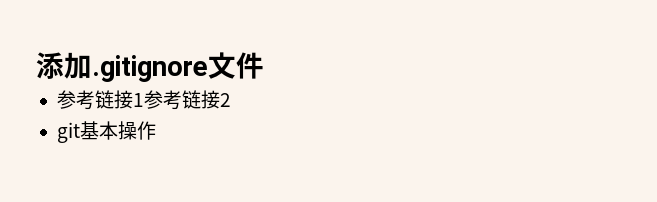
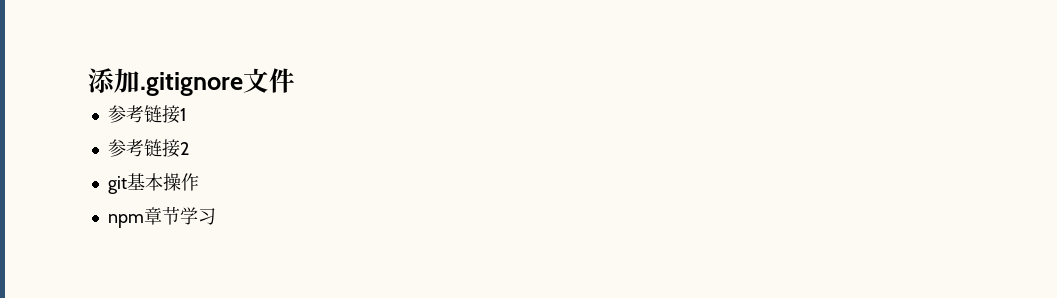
- 参考链接1参考链接2
+ 参考链接1
+ 参考链接2
+ npm章节学习

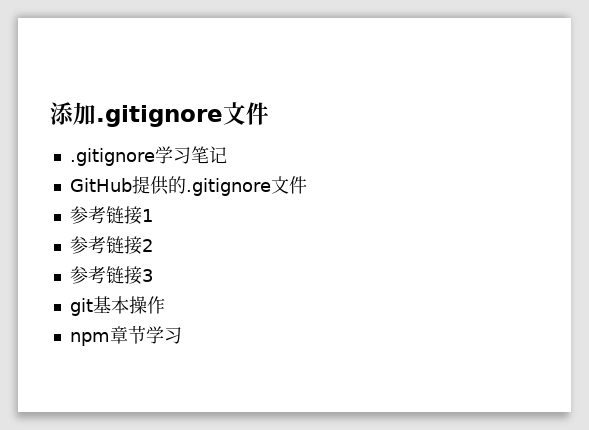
+ .gitignore学习笔记
+ GitHub提供的.gitignore文件
+ 参考链接3

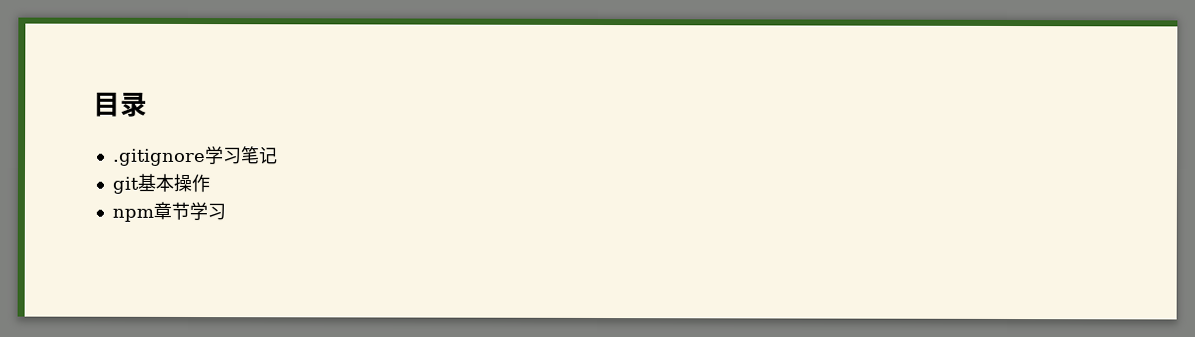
- 添加.gitignore文件
+ 目录
- GitHub提供的.gitignore文件
- 参考链接1
- 参考链接2
- 参考链接3

